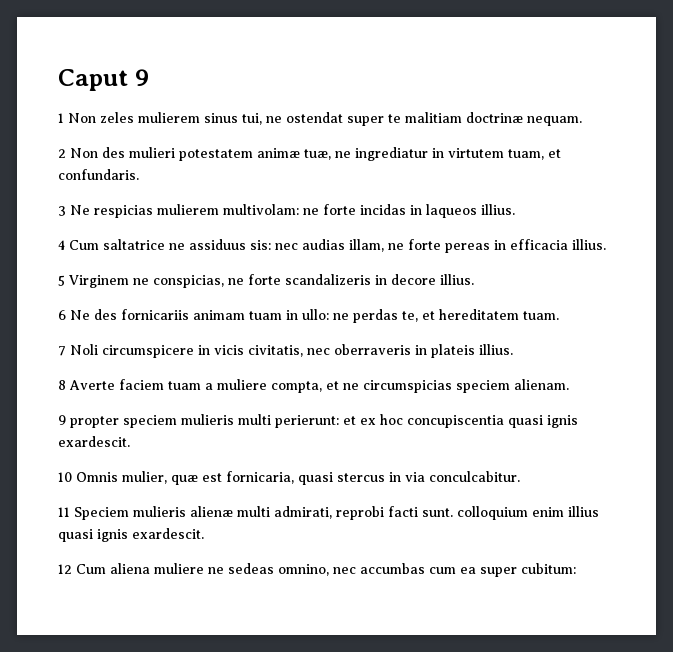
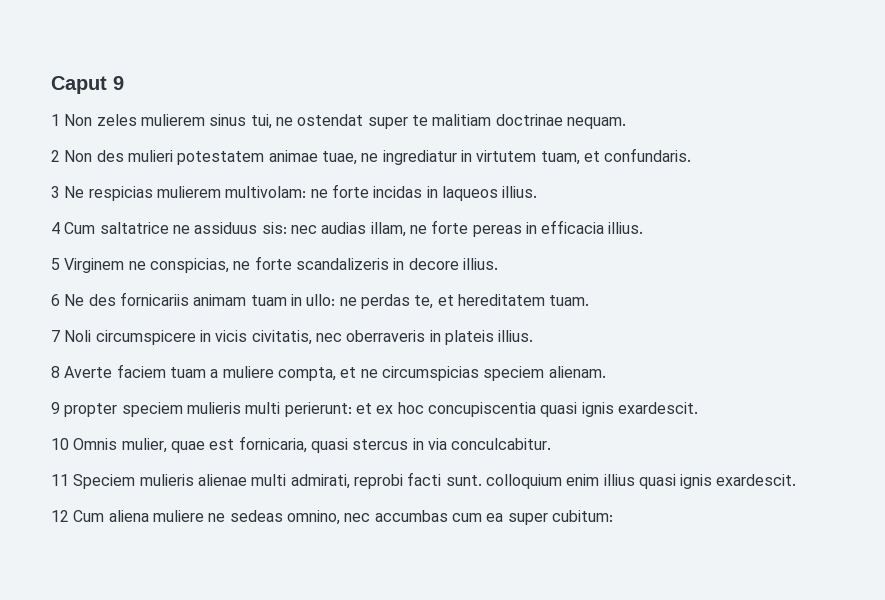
- 1 Non zeles mulierem sinus tui, ne ostendat super te malitiam doctrinæ nequam.
+ 1 Non zeles mulierem sinus tui, ne ostendat super te malitiam doctrinae nequam.
- 2 Non des mulieri potestatem animæ tuæ, ne ingrediatur in virtutem tuam, et confundaris.
+ 2 Non des mulieri potestatem animae tuae, ne ingrediatur in virtutem tuam, et confundaris.
- 10 Omnis mulier, quæ est fornicaria, quasi stercus in via conculcabitur.
+ 10 Omnis mulier, quae est fornicaria, quasi stercus in via conculcabitur.
- 11 Speciem mulieris alienæ multi admirati, reprobi facti sunt. colloquium enim illius quasi ignis exardescit.
+ 11 Speciem mulieris alienae multi admirati, reprobi facti sunt. colloquium enim illius quasi ignis exardescit.

